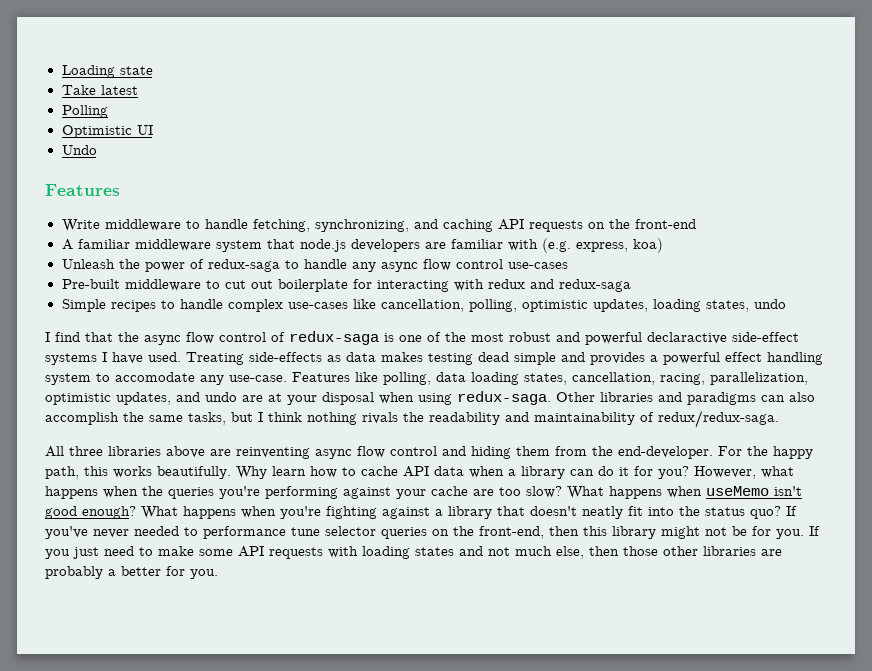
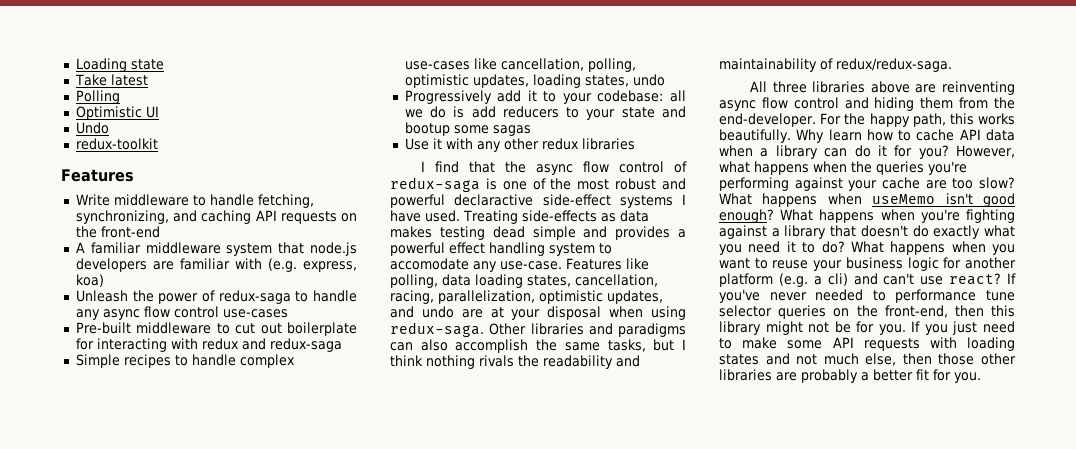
+ redux-toolkit
+ Progressively add it to your codebase: all we do is add reducers to your state and bootup some sagas
+ Use it with any other redux libraries
- What happens when you're fighting against a library that doesn't neatly fit into the status quo?
+ What happens when you're fighting against a library that doesn't do exactly what you need it to do? What happens when you want to reuse your business logic for another platform (e.g. a cli) and can't use react?
- If you just need to make some API requests with loading states and not much else, then those other libraries are probably a better for you.
+ If you just need to make some API requests with loading states and not much else, then those other libraries are probably a better fit for you.

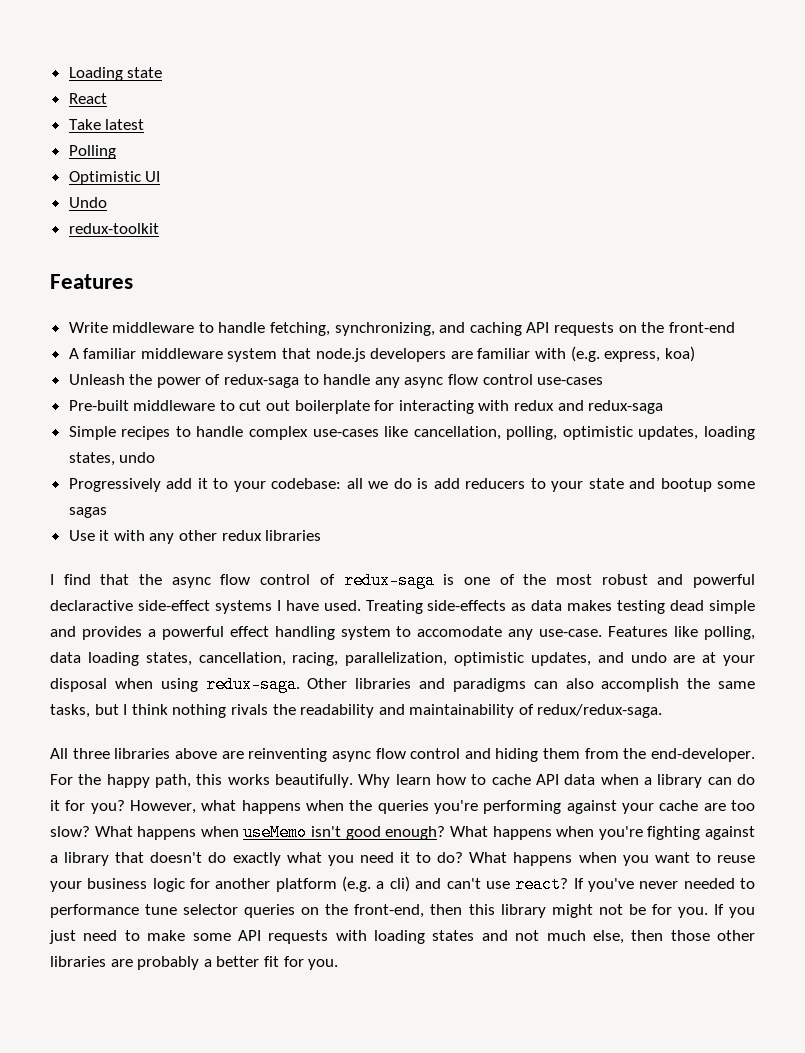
+ React

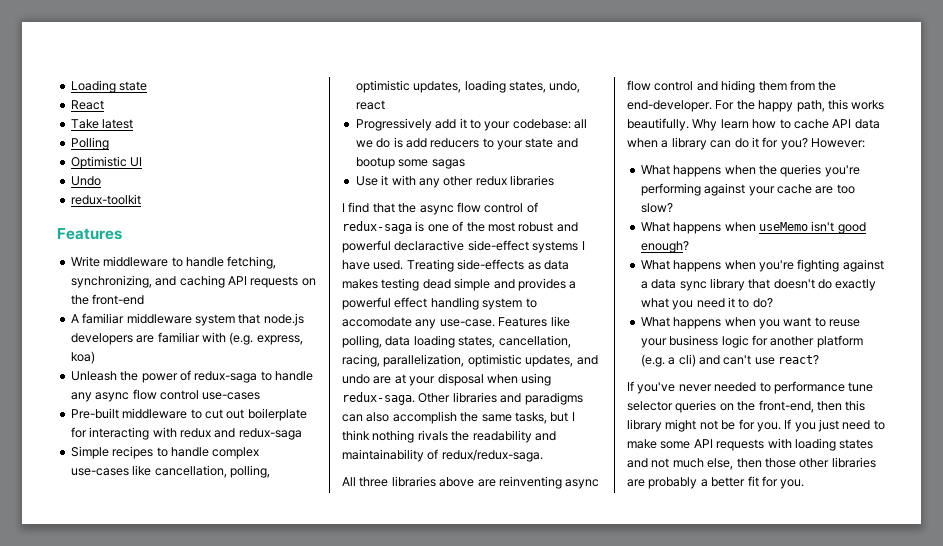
- Simple recipes to handle complex use-cases like cancellation, polling, optimistic updates, loading states, undo
+ Simple recipes to handle complex use-cases like cancellation, polling, optimistic updates, loading states, undo, react
- However, what happens when the queries you're performing against your cache are too slow? What happens when useMemo isn't good enough? What happens when you're fighting against a library that doesn't do exactly what you need it to do? What happens when you want to reuse your business logic for another platform (e.g. a cli) and can't use react? If you've never needed to performance tune selector queries on the front-end, then this library might not be for you.
+ However:
+ What happens when the queries you're performing against your cache are too slow?
+ What happens when useMemo isn't good enough?
+ What happens when you're fighting against a data sync library that doesn't do exactly what you need it to do?
+ What happens when you want to reuse your business logic for another platform (e.g. a cli) and can't use react?
+ If you've never needed to performance tune selector queries on the front-end, then this library might not be for you.

